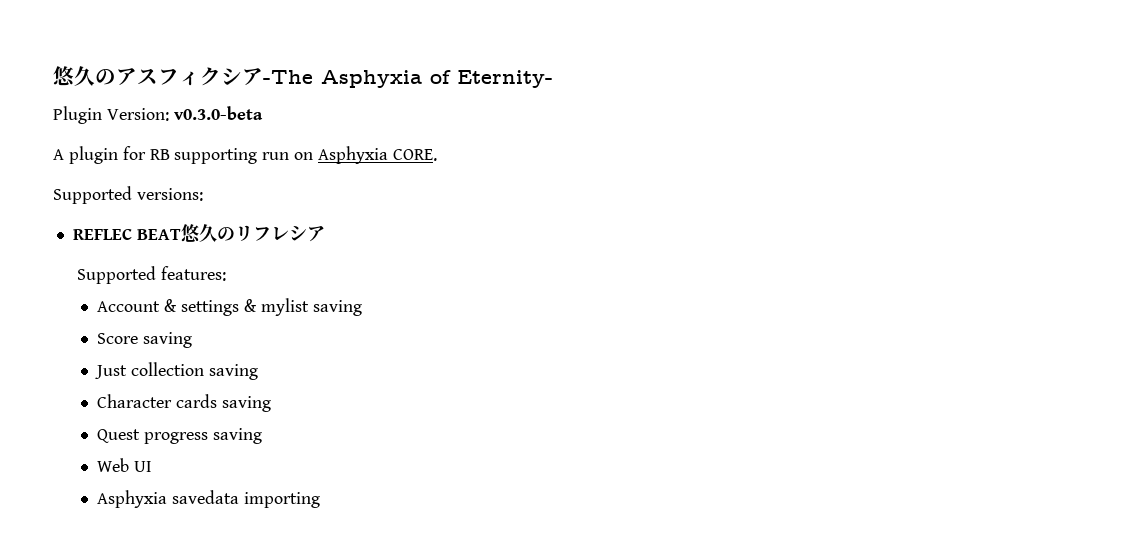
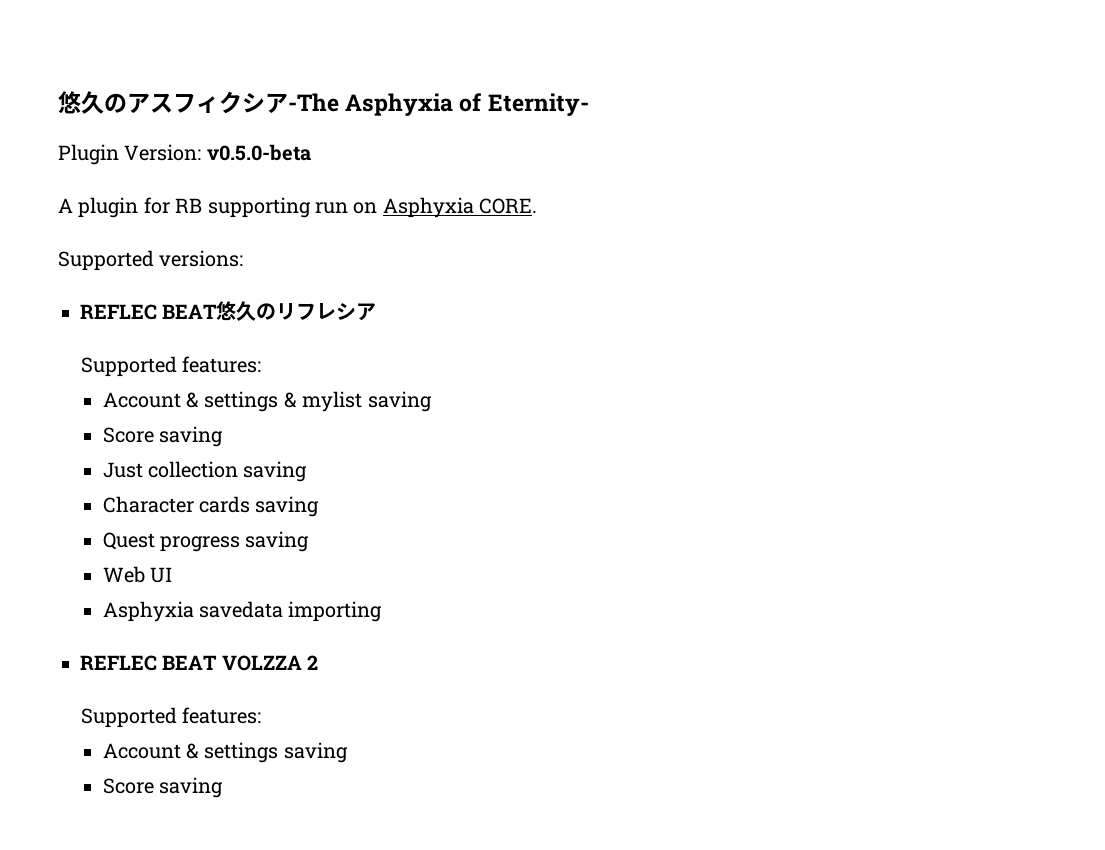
- Plugin Version: v0.3.0-beta
+ Plugin Version: v0.5.0-beta
+ REFLEC BEAT VOLZZA 2
+ Supported features:
+ Account & settings saving
+ Score saving

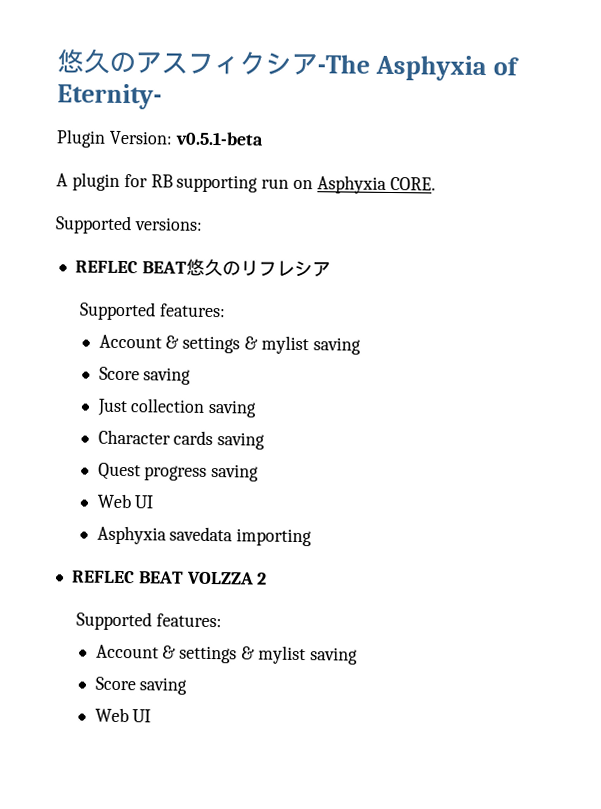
- Plugin Version: v0.5.0-beta
+ Plugin Version: v0.5.1-beta
  REFLEC BEAT VOLZZA 2
  Supported features:
- Account & settings saving
+ Account & settings & mylist saving
  Score saving
+ Web UI

